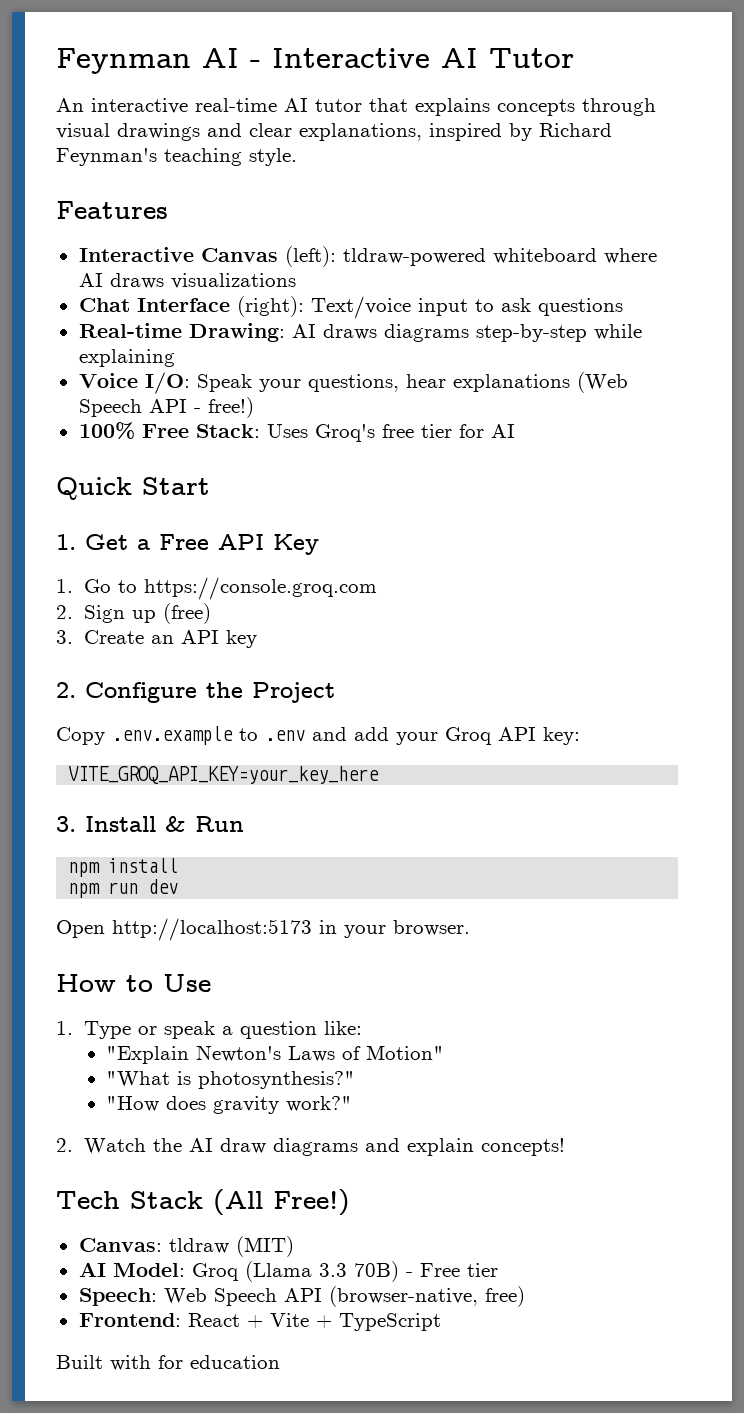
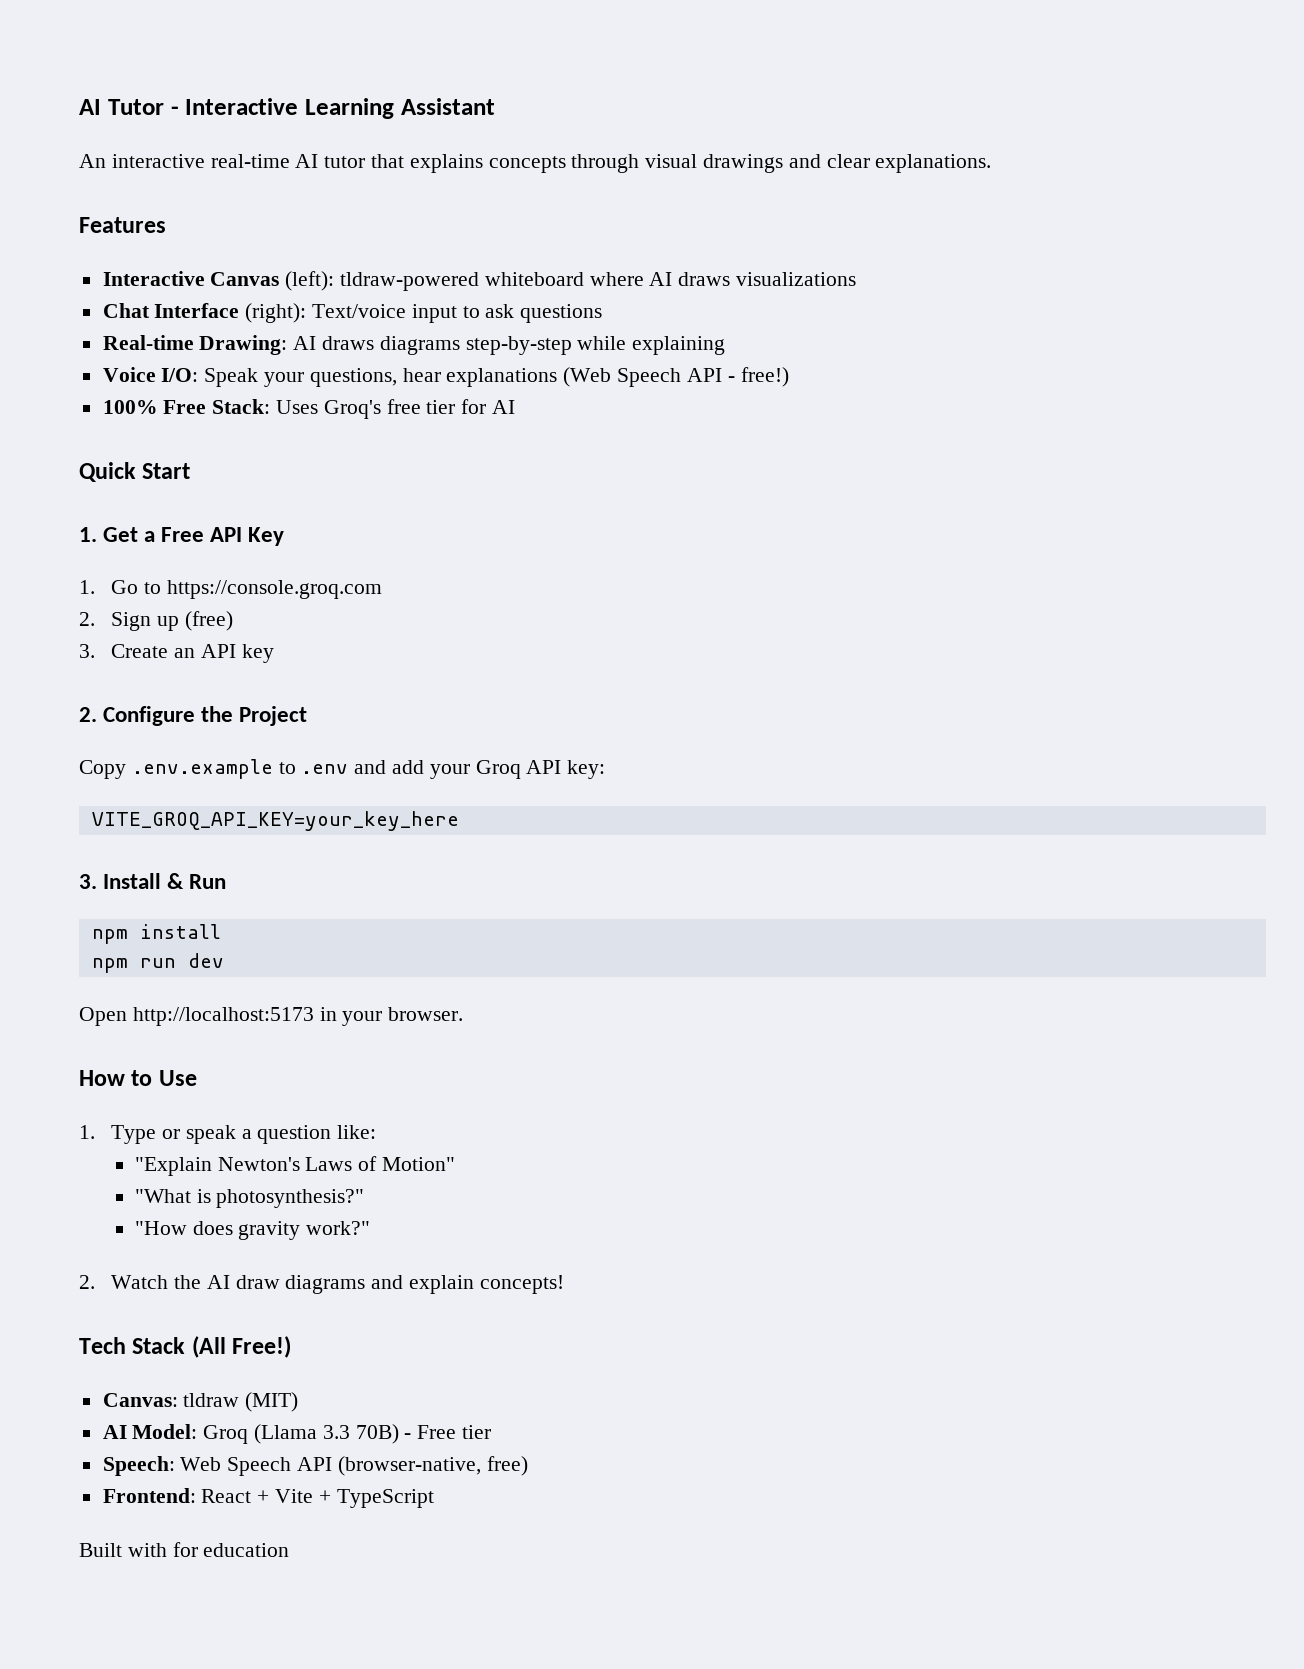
- Feynman AI - Interactive AI Tutor
+ AI Tutor - Interactive Learning Assistant
- An interactive real-time AI tutor that explains concepts through visual drawings and clear explanations, inspired by Richard Feynman's teaching style.
+ An interactive real-time AI tutor that explains concepts through visual drawings and clear explanations.

